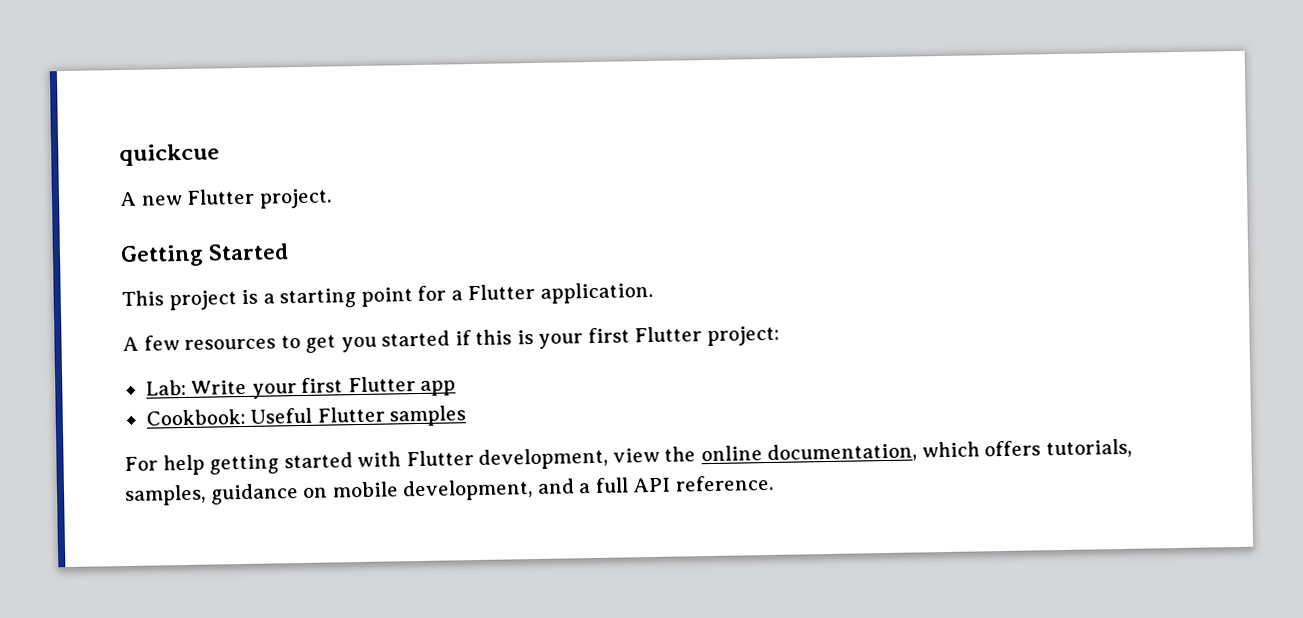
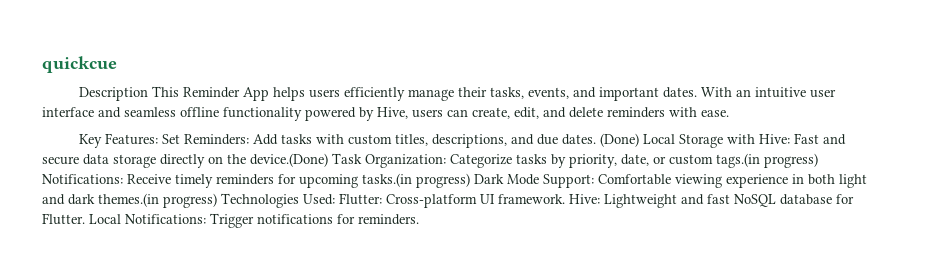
- A new Flutter project.
- Getting Started
- This project is a starting point for a Flutter application.
- A few resources to get you started if this is your first Flutter project:
- Lab: Write your first Flutter app
- Cookbook: Useful Flutter samples
- For help getting started with Flutter development, view the online documentation, which offers tutorials, samples, guidance on mobile development, and a full API reference.
+ Description This Reminder App helps users efficiently manage their tasks, events, and important dates. With an intuitive user interface and seamless offline functionality powered by Hive, users can create, edit, and delete reminders with ease.
+ Key Features: Set Reminders: Add tasks with custom titles, descriptions, and due dates. (Done) Local Storage with Hive: Fast and secure data storage directly on the device.(Done) Task Organization: Categorize tasks by priority, date, or custom tags.(in progress) Notifications: Receive timely reminders for upcoming tasks.(in progress) Dark Mode Support: Comfortable viewing experience in both light and dark themes.(in progress) Technologies Used: Flutter: Cross-platform UI framework. Hive: Lightweight and fast NoSQL database for Flutter. Local Notifications: Trigger notifications for reminders.

